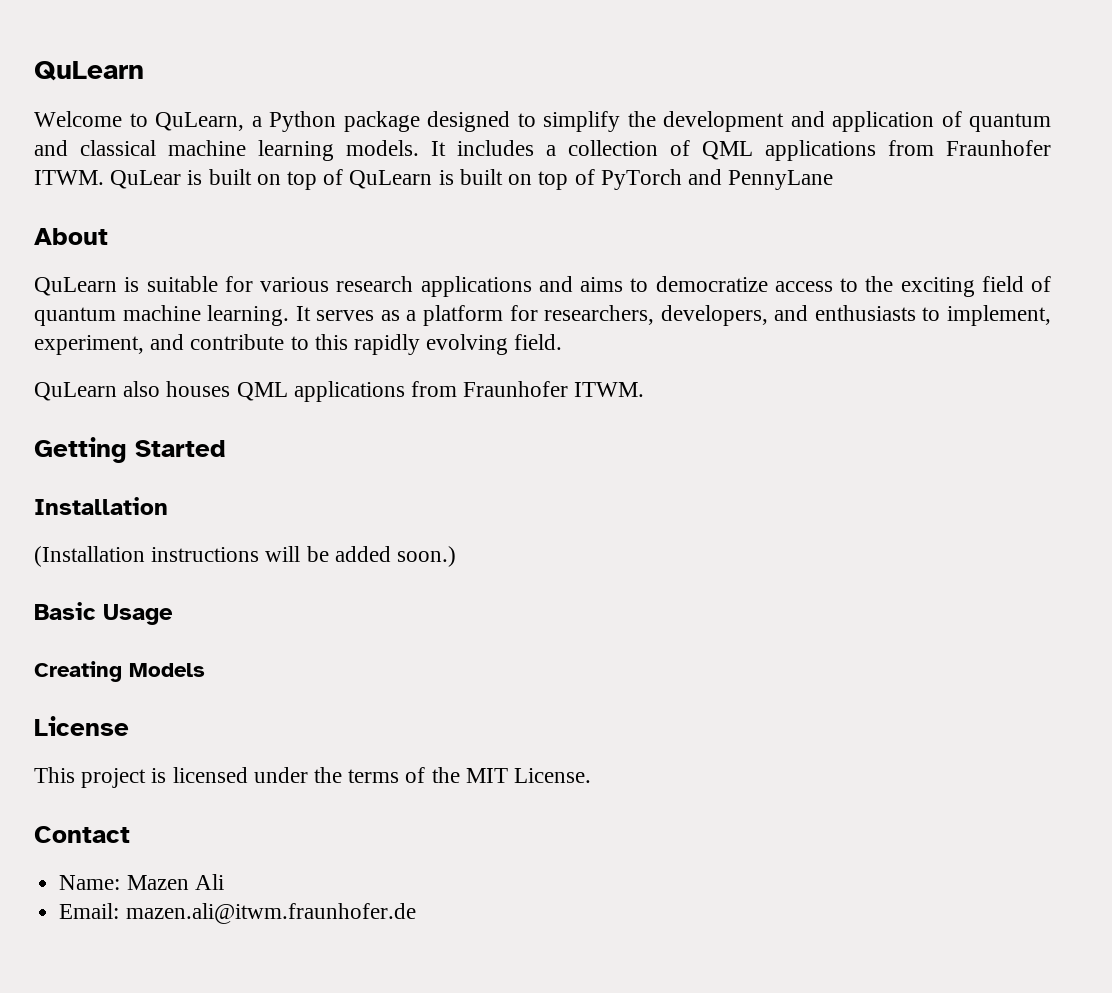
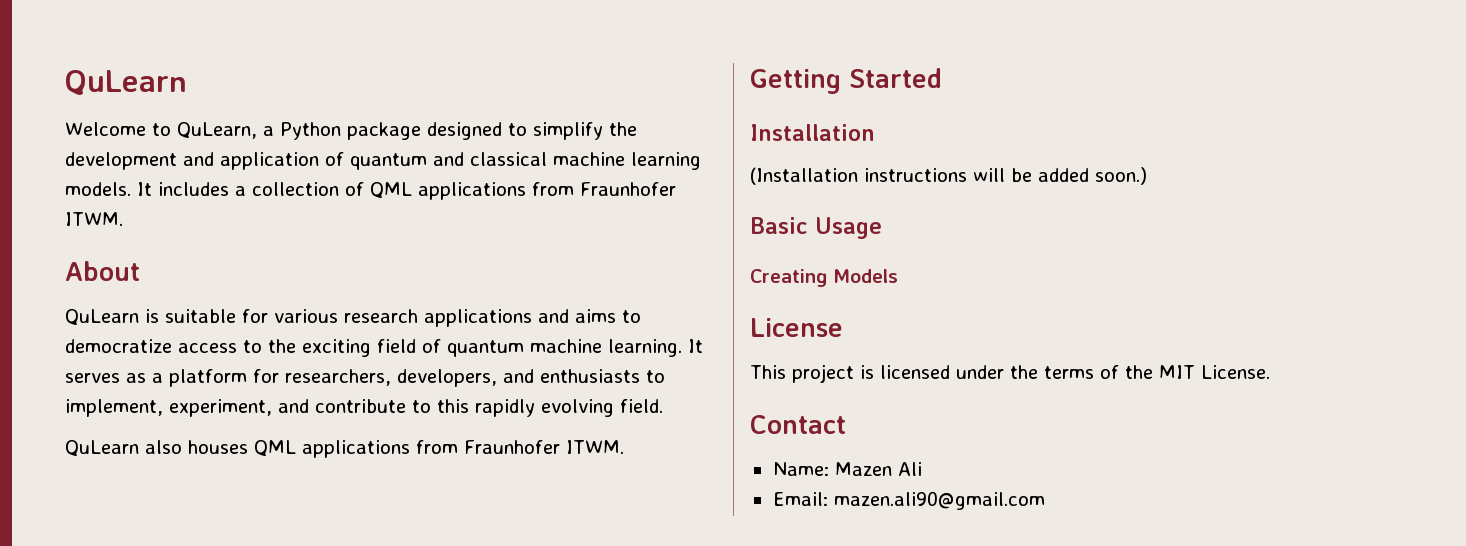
- QuLear is built on top of QuLearn is built on top of PyTorch and PennyLane
- Email: mazen.ali@itwm.fraunhofer.de
+ Email: mazen.ali90@gmail.com

